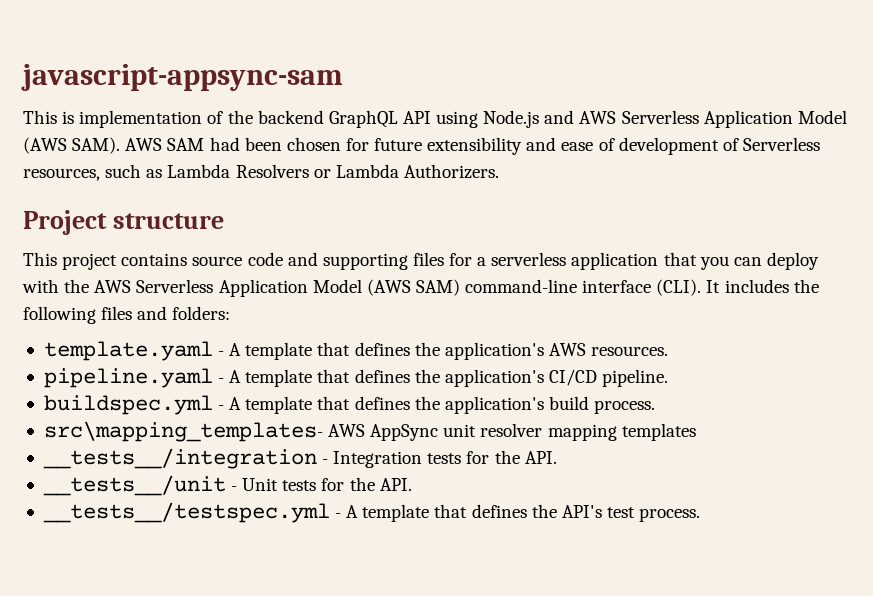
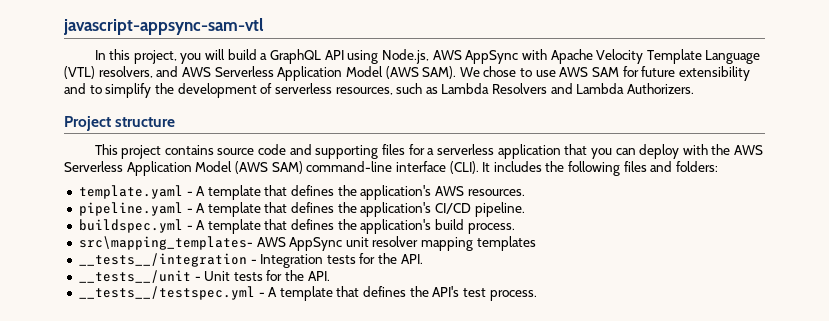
- javascript-appsync-sam
- This is implementation of the backend GraphQL API using Node.js and AWS Serverless Application Model (AWS SAM).
+ javascript-appsync-sam-vtl
+ In this project, you will build a GraphQL API using Node.js, AWS AppSync with Apache Velocity Template Language (VTL) resolvers, and AWS Serverless Application Model (AWS SAM).
- AWS SAM had been chosen for future extensibility and ease of development of Serverless resources, such as Lambda Resolvers or Lambda Authorizers.
+ We chose to use AWS SAM for future extensibility and to simplify the development of serverless resources, such as Lambda Resolvers and Lambda Authorizers.

